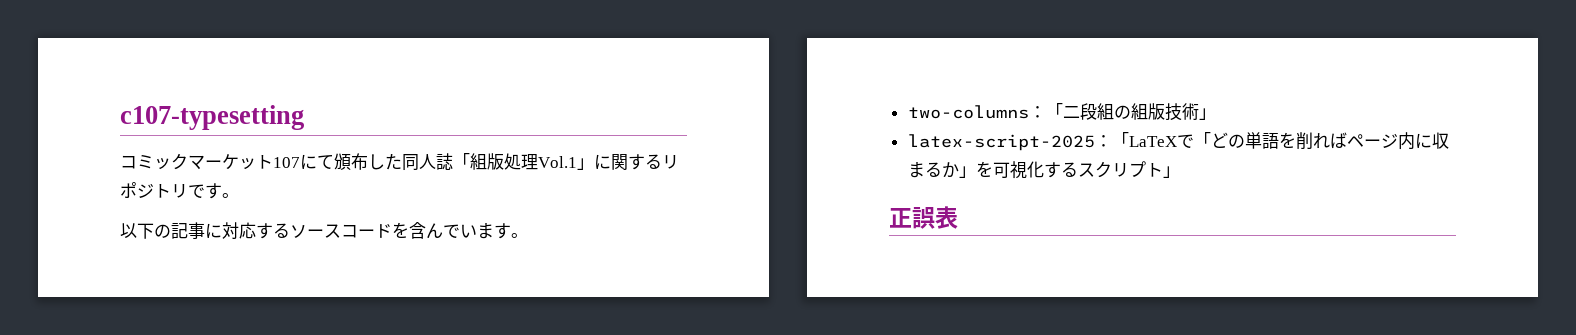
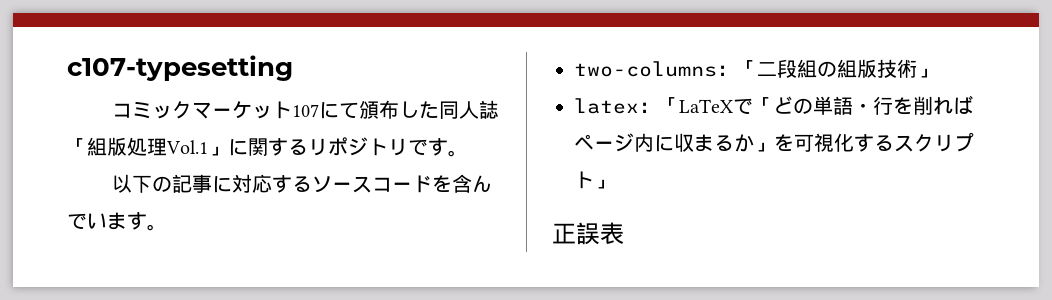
- latex-script-2025：「LaTeXで「どの単語を削ればページ内に収まるか」を可視化するスクリプト」
+ latex：「LaTeXで「どの単語・行を削ればページ内に収まるか」を可視化するスクリプト」

